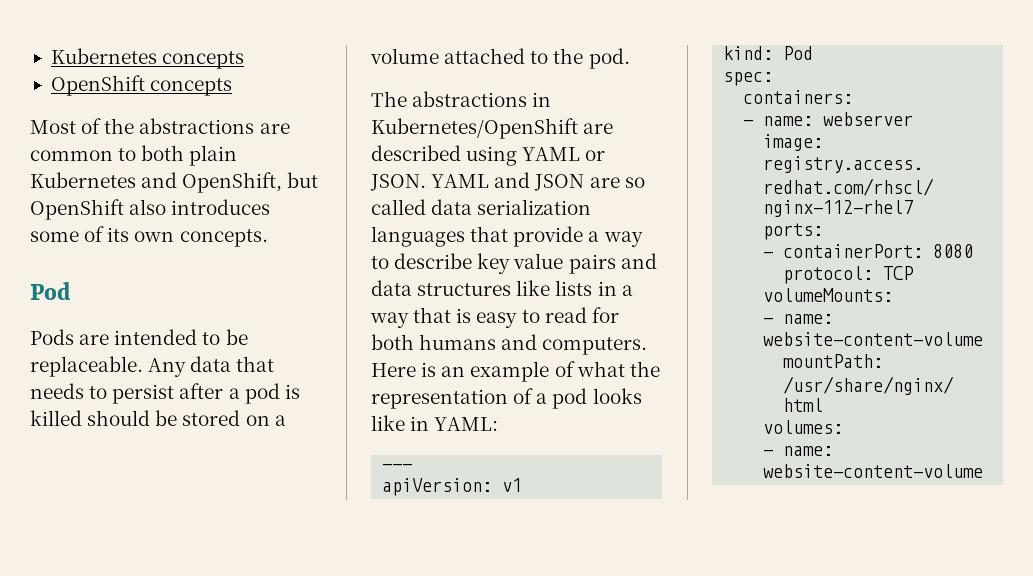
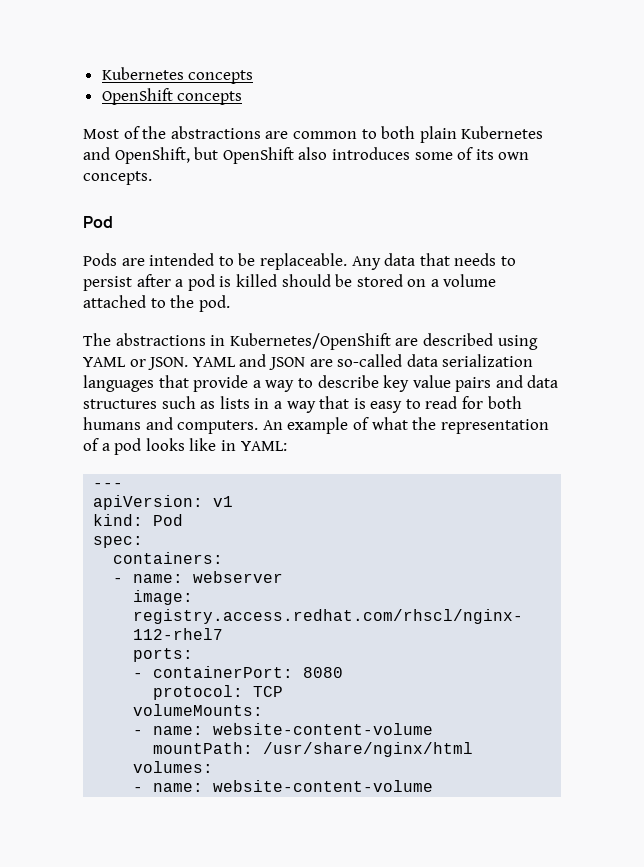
- YAML and JSON are so called data serialization languages that provide a way to describe key value pairs and data structures like lists in a way that is easy to read for both humans and computers.
+ YAML and JSON are so-called data serialization languages that provide a way to describe key value pairs and data structures such as lists in a way that is easy to read for both humans and computers.
- Here is an example of what the representation of a pod looks like in YAML:
+ An example of what the representation of a pod looks like in YAML:

